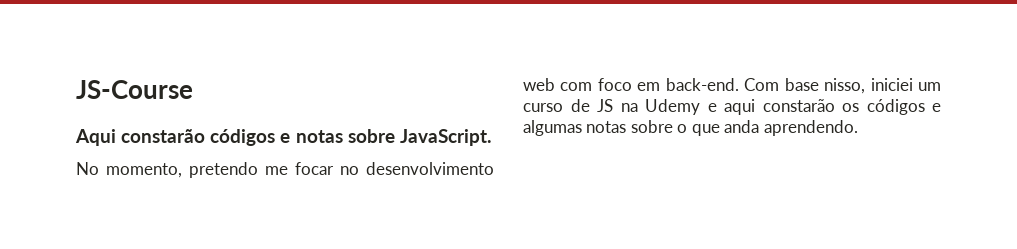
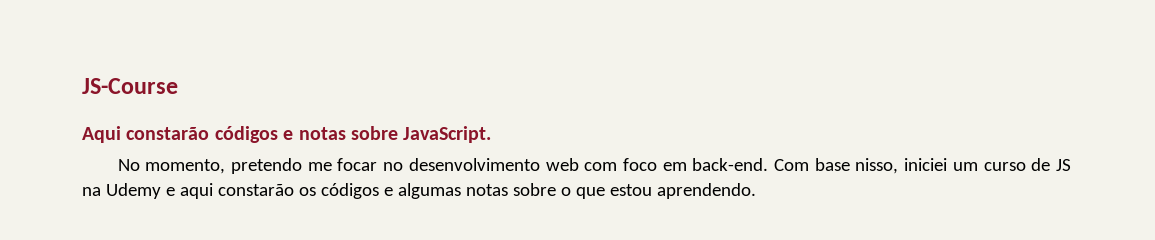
- Com base nisso, iniciei um curso de JS na Udemy e aqui constarão os códigos e algumas notas sobre o que anda aprendendo.
+ Com base nisso, iniciei um curso de JS na Udemy e aqui constarão os códigos e algumas notas sobre o que estou aprendendo.

